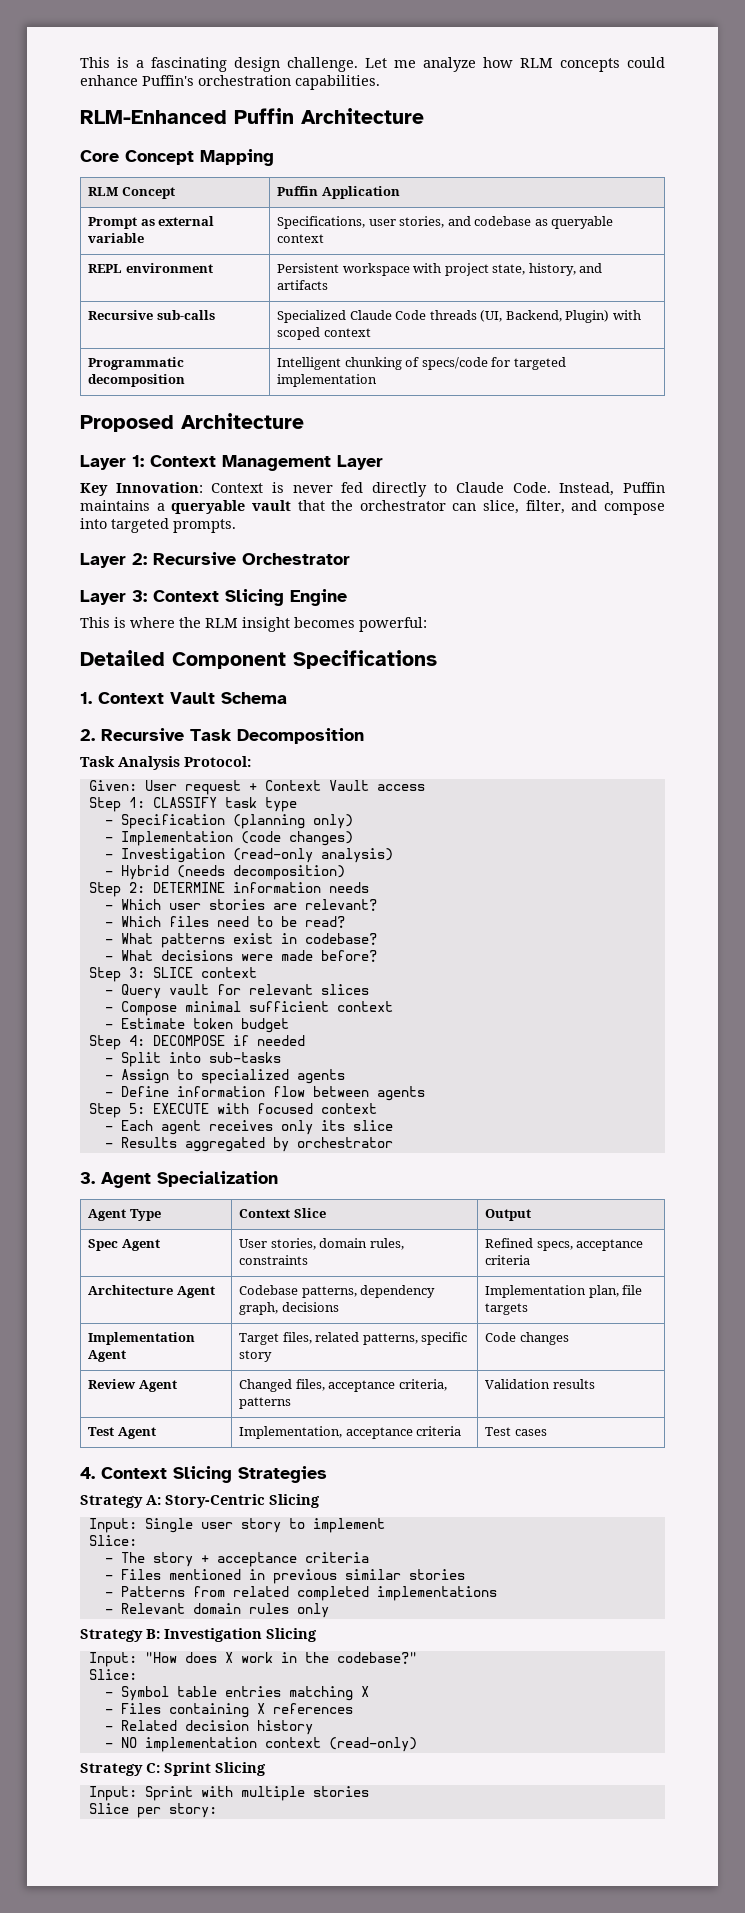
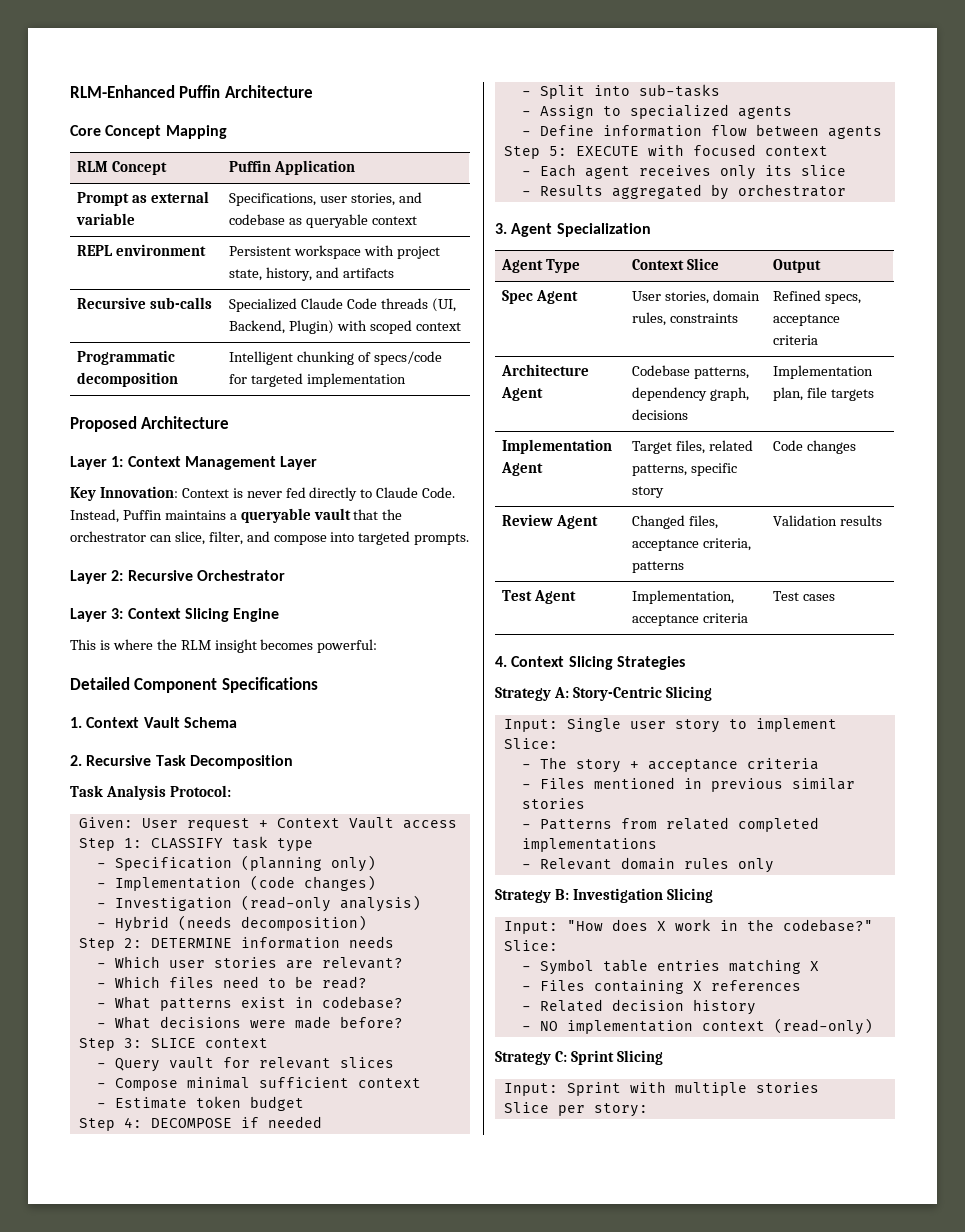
- This is a fascinating design challenge. Let me analyze how RLM concepts could enhance Puffin's orchestration capabilities.

